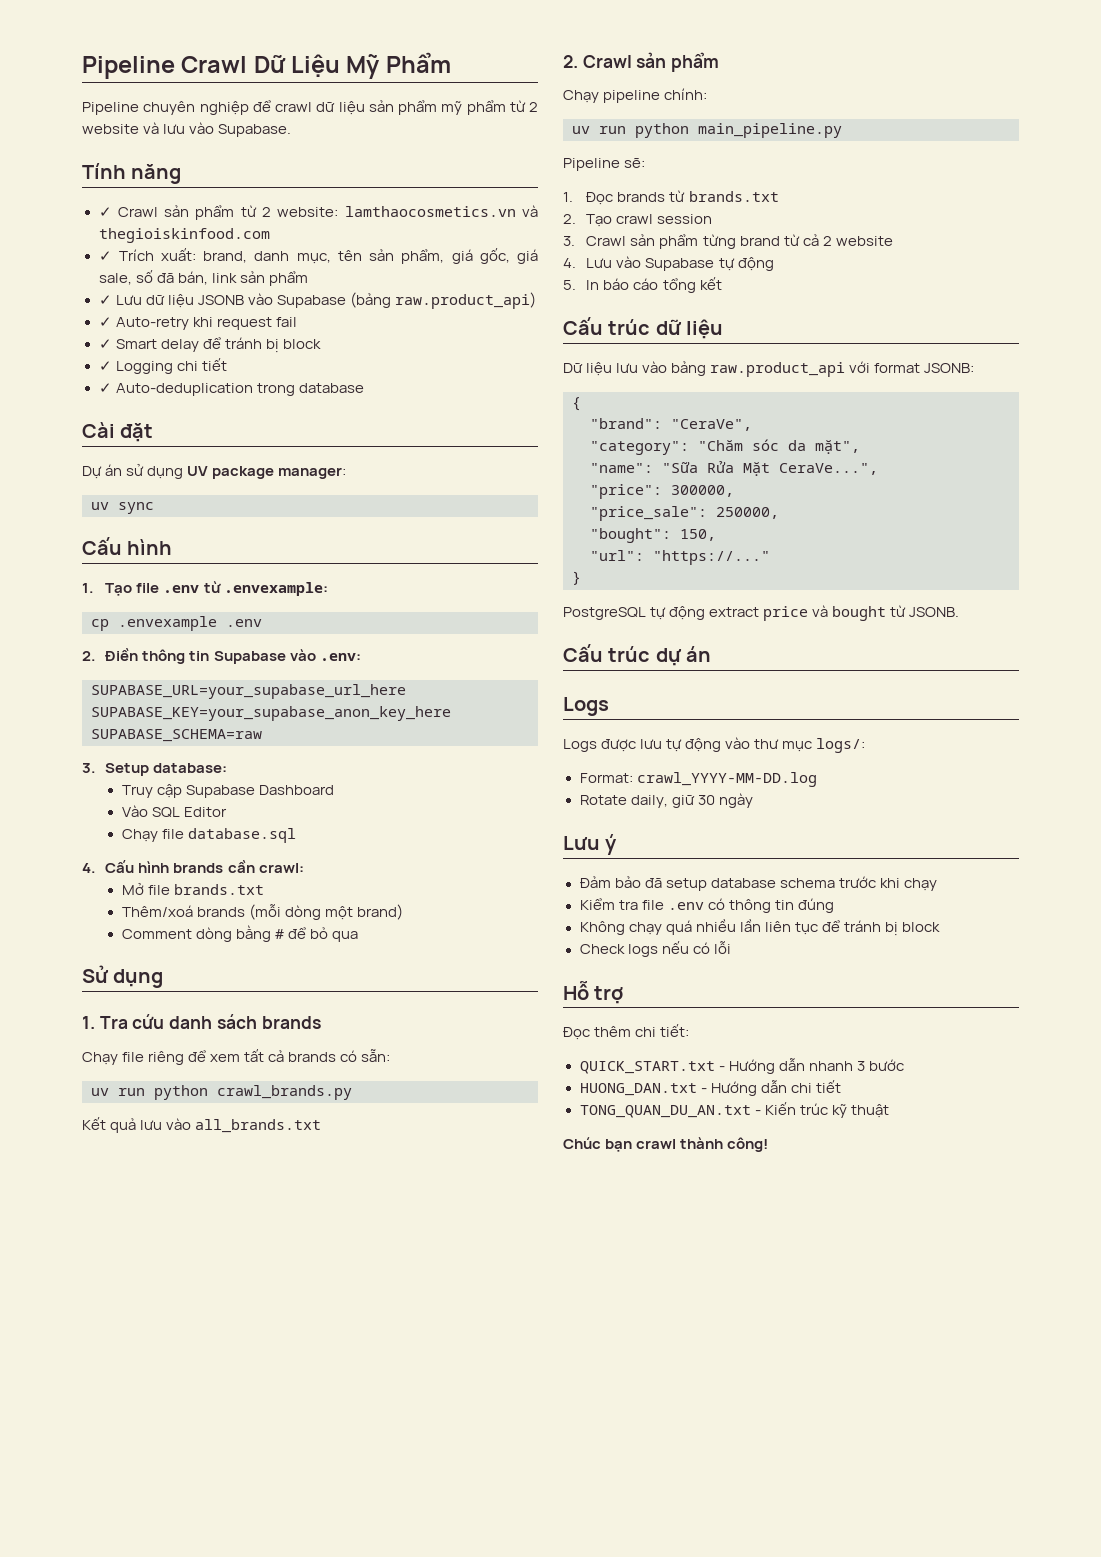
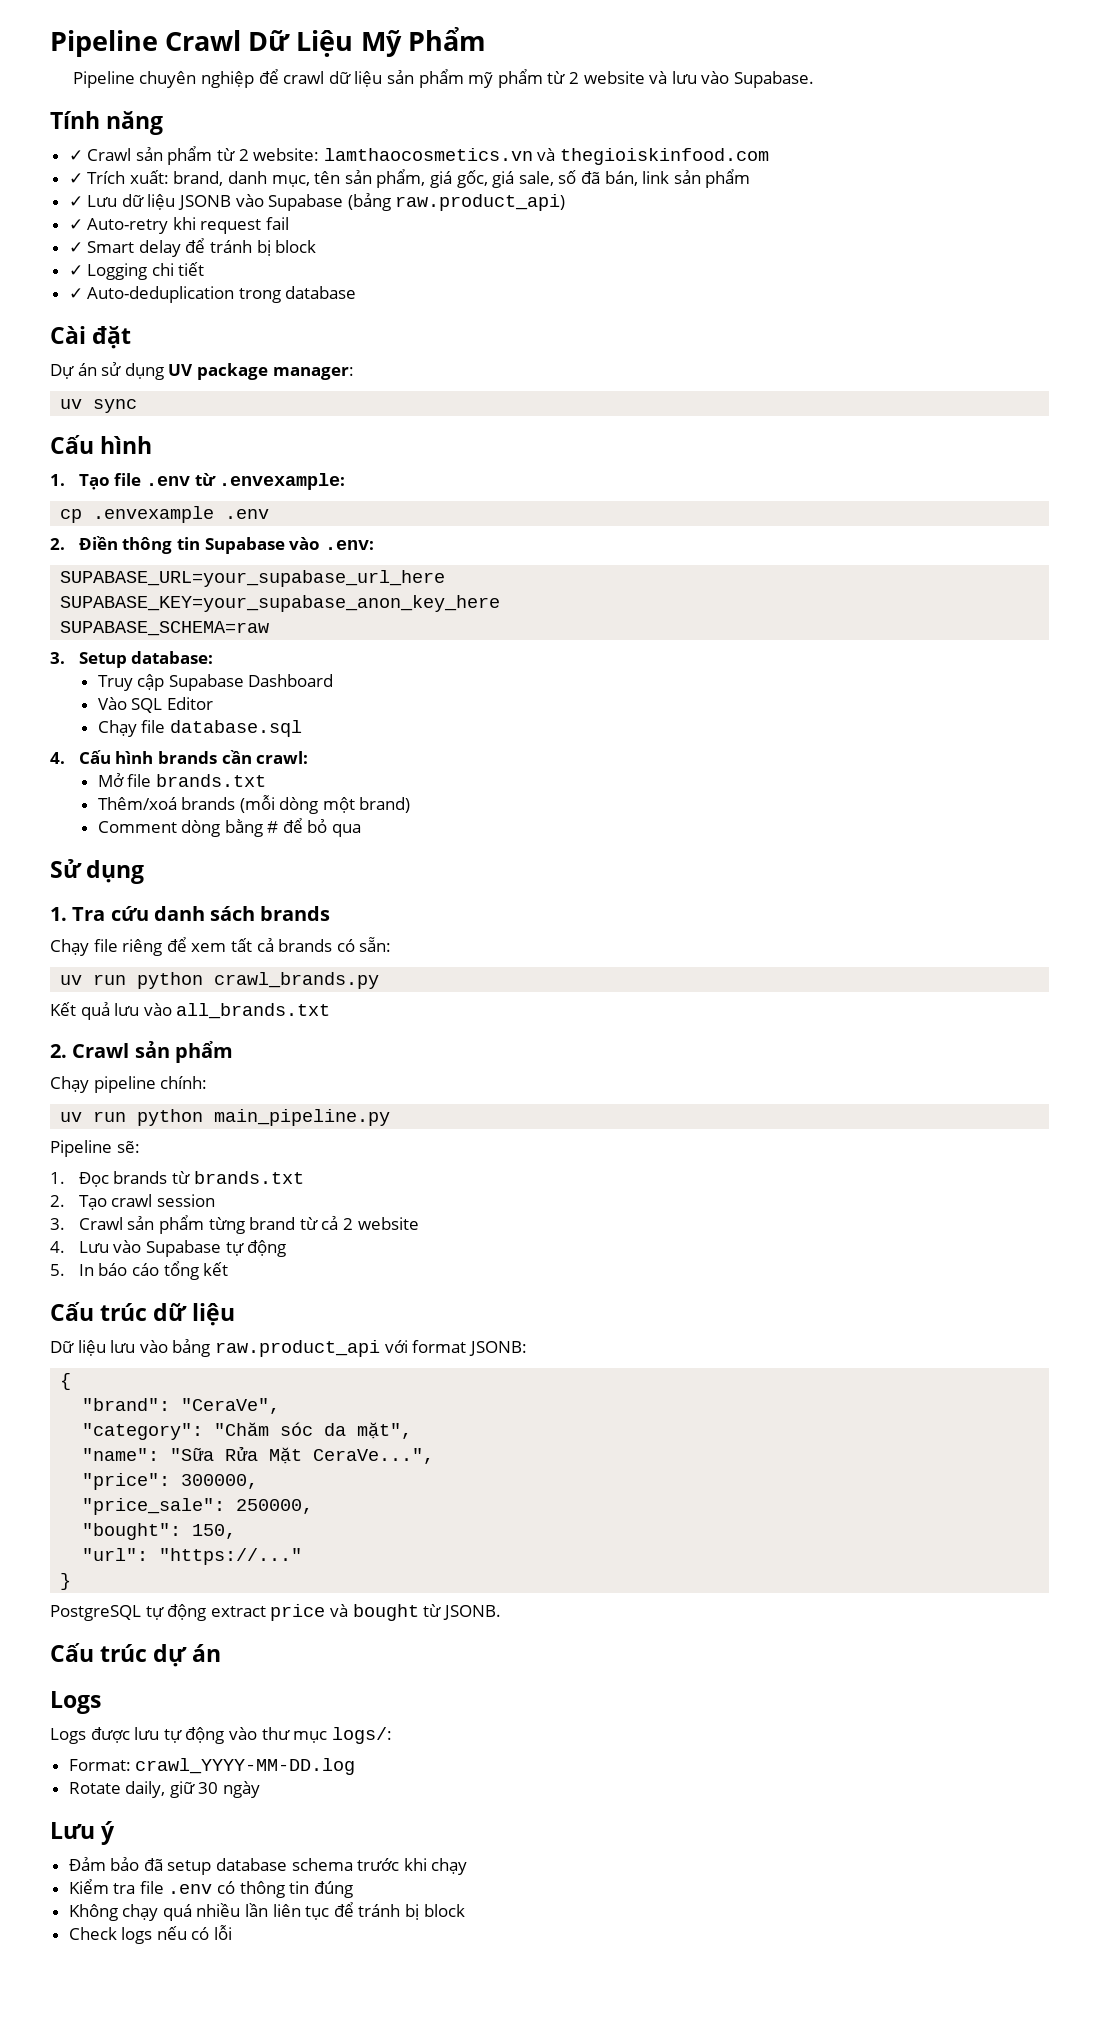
- Hỗ trợ
- Đọc thêm chi tiết:
- QUICK_START.txt - Hướng dẫn nhanh 3 bước
- HUONG_DAN.txt - Hướng dẫn chi tiết
- TONG_QUAN_DU_AN.txt - Kiến trúc kỹ thuật
- Chúc bạn crawl thành công!

